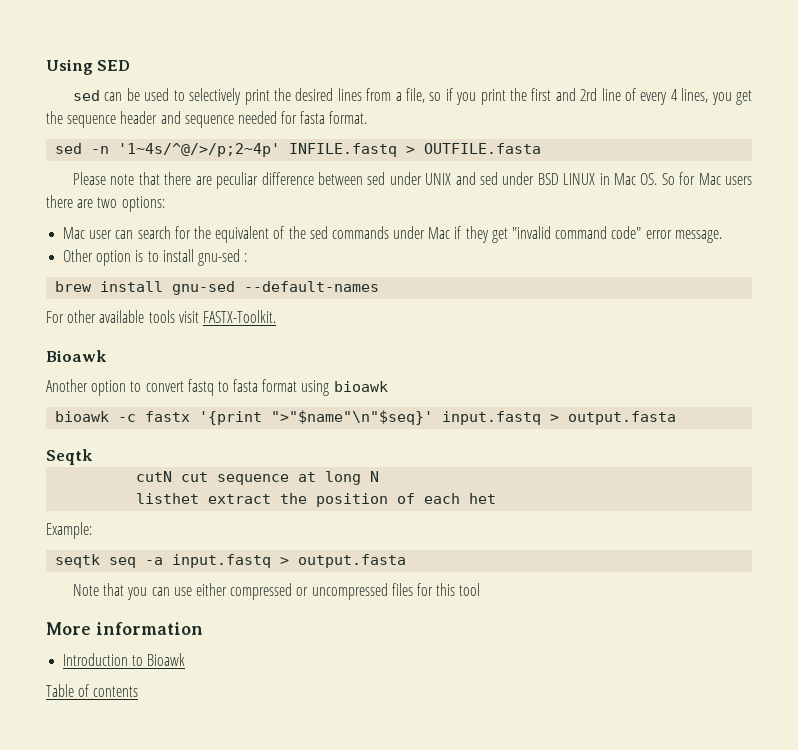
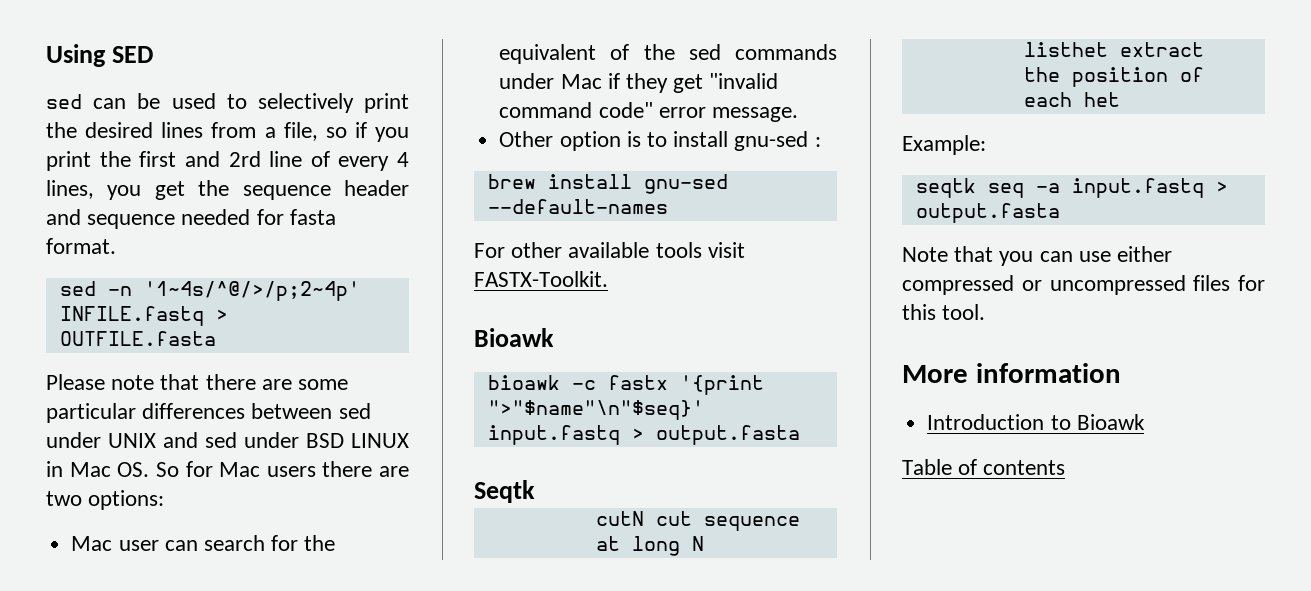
- Please note that there are peculiar difference between sed under UNIX and sed under BSD LINUX in Mac OS. So for Mac users there are two options:
+ Please note that there are some particular differences between sed under UNIX and sed under BSD LINUX in Mac OS. So for Mac users there are two options:
- Another option to convert fastq to fasta format using bioawk
- Note that you can use either compressed or uncompressed files for this tool
+ Note that you can use either compressed or uncompressed files for this tool.

